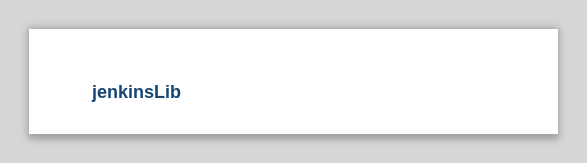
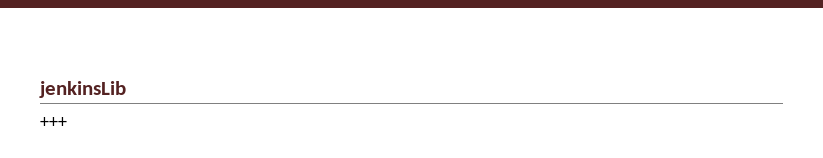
+ +++

